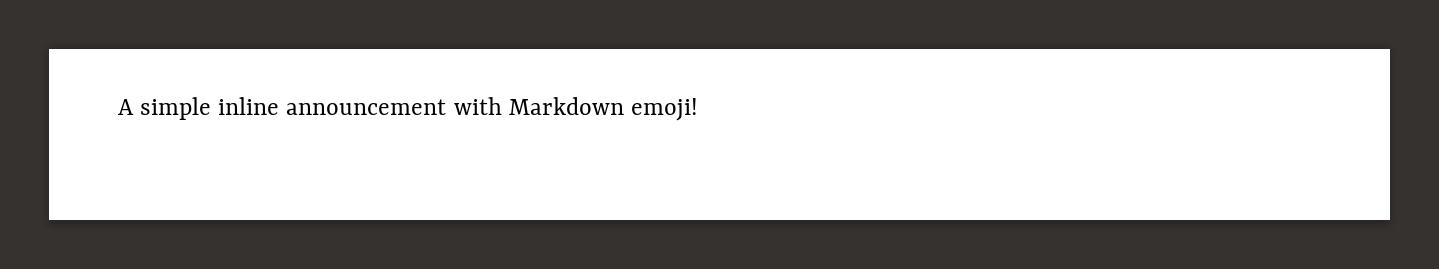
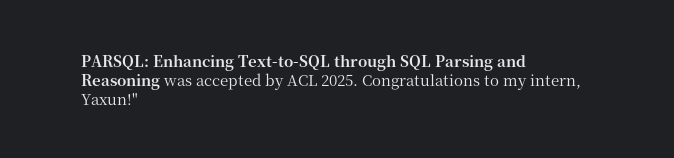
- A simple inline announcement with Markdown emoji!
+ PARSQL: Enhancing Text-to-SQL through SQL Parsing and Reasoning was accepted by ACL 2025. Congratulations to my intern, Yaxun!"

